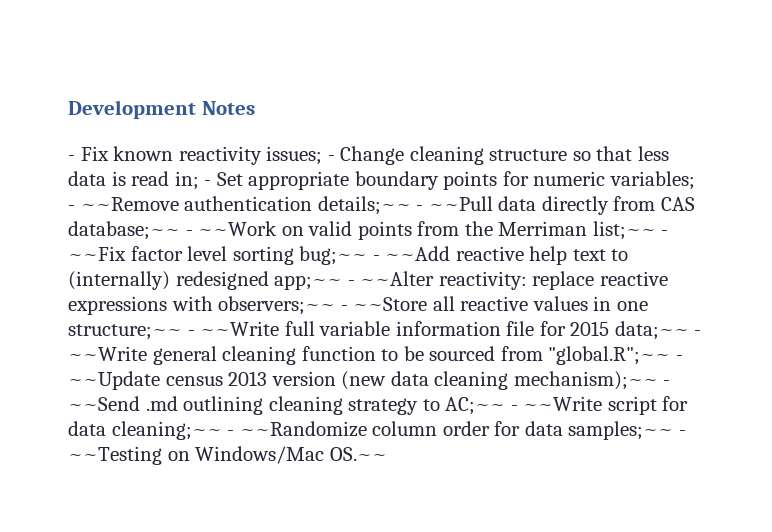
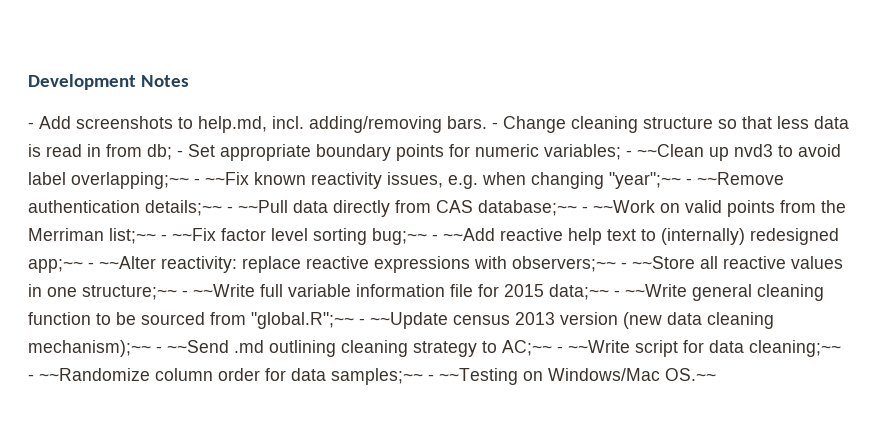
- - Fix known reactivity issues;
+ - Add screenshots to help.md, incl. adding/removing bars.
- - Change cleaning structure so that less data is read in;
+ - Change cleaning structure so that less data is read in from db;
- - ~~Remove authentication details;~~ - ~~Pull data directly from CAS database;~~ - ~~Work on valid points from the Merriman list;~~ - ~~Fix factor level sorting bug;~~ - ~~Add reactive help text to (internally) redesigned app;~~ - ~~Alter reactivity:
+ - ~~Clean up nvd3 to avoid label overlapping;~~ - ~~Fix known reactivity issues, e.g. when changing "year";~~ - ~~Remove authentication details;~~ - ~~Pull data directly from CAS database;~~ - ~~Work on valid points from the Merriman list;~~ - ~~Fix factor level sorting bug;~~ - ~~Add reactive help text to (internally) redesigned app;~~ - ~~Alter reactivity:

